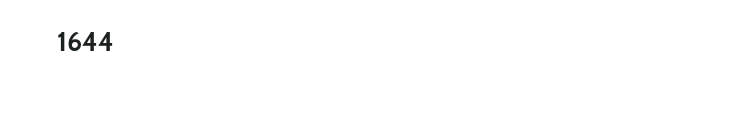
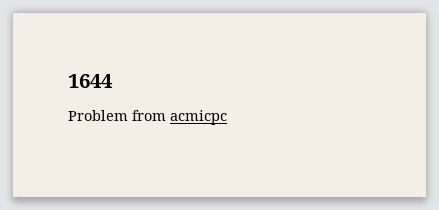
+ Problem from acmicpc

